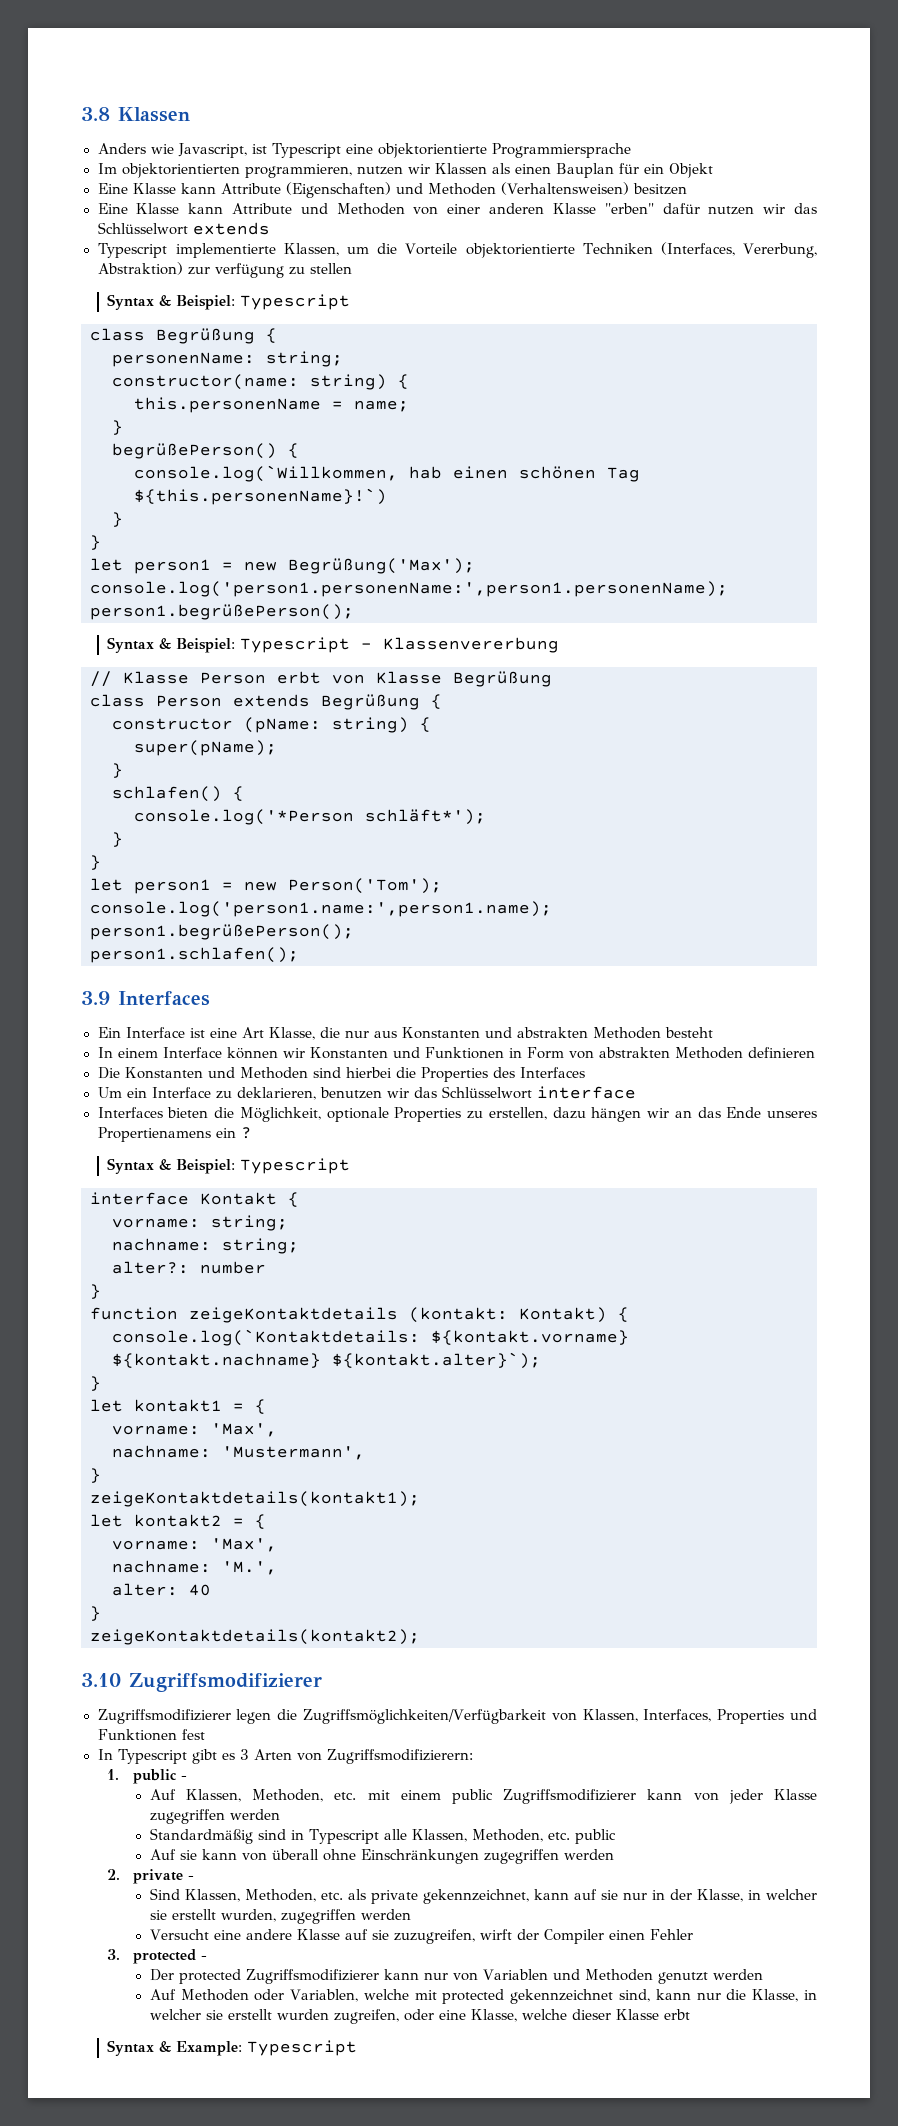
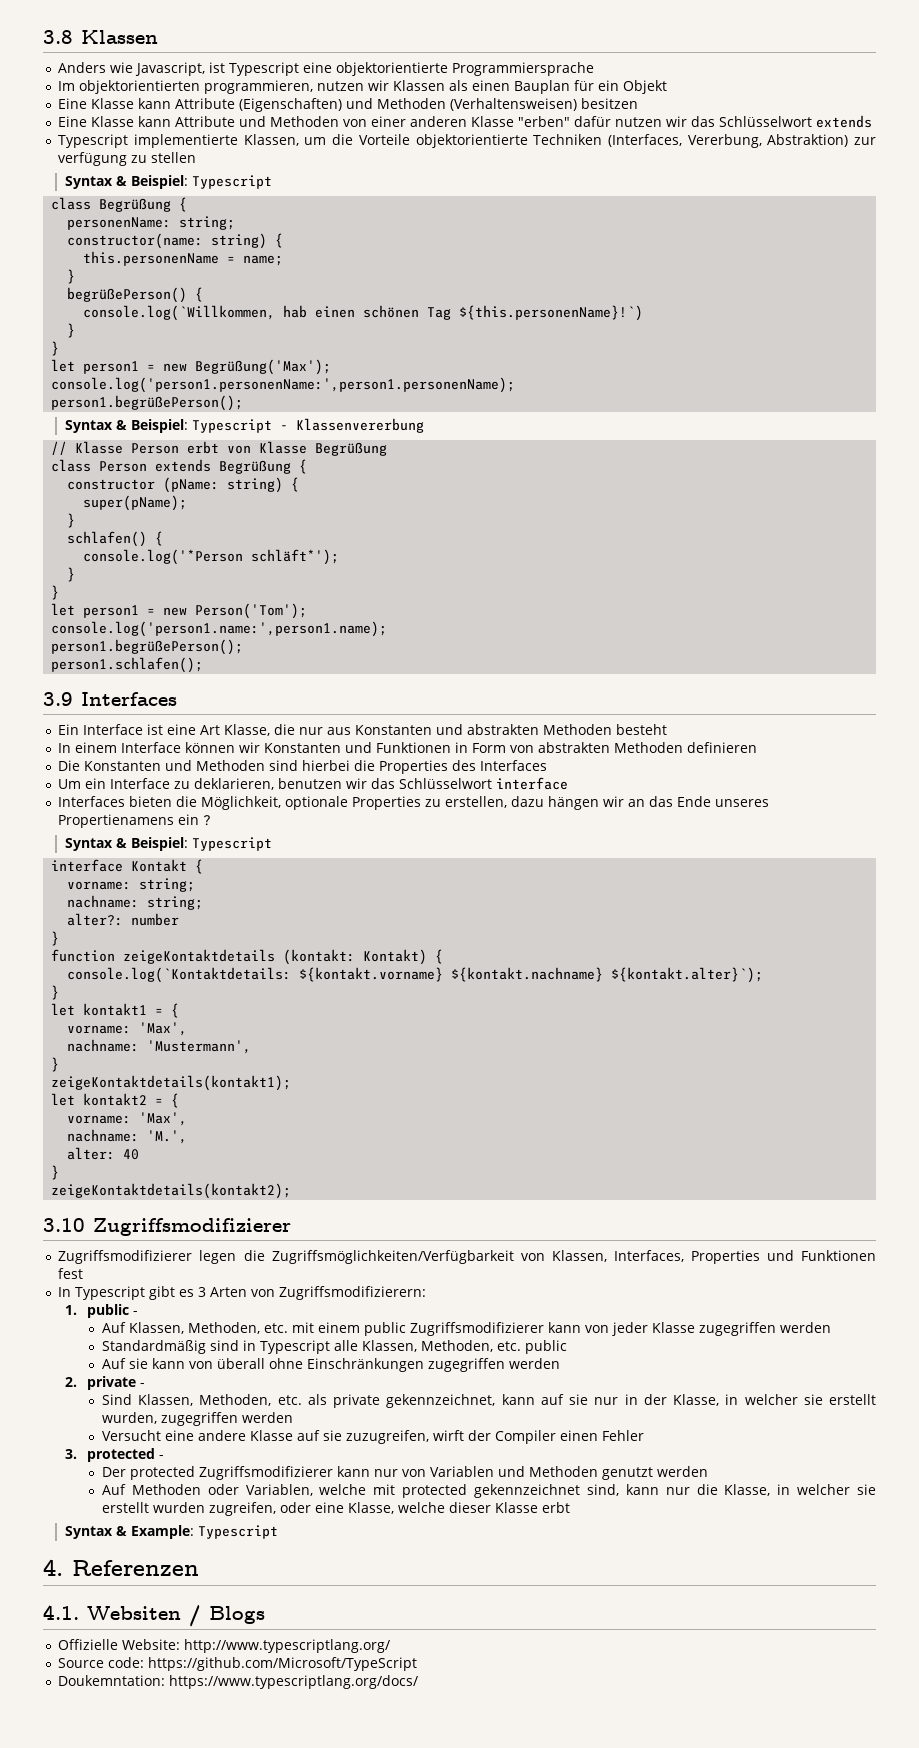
+ 4. Referenzen
+ 4.1. Websiten / Blogs
+ Offizielle Website: http://www.typescriptlang.org/
+ Source code: https://github.com/Microsoft/TypeScript
+ Doukemntation: https://www.typescriptlang.org/docs/

